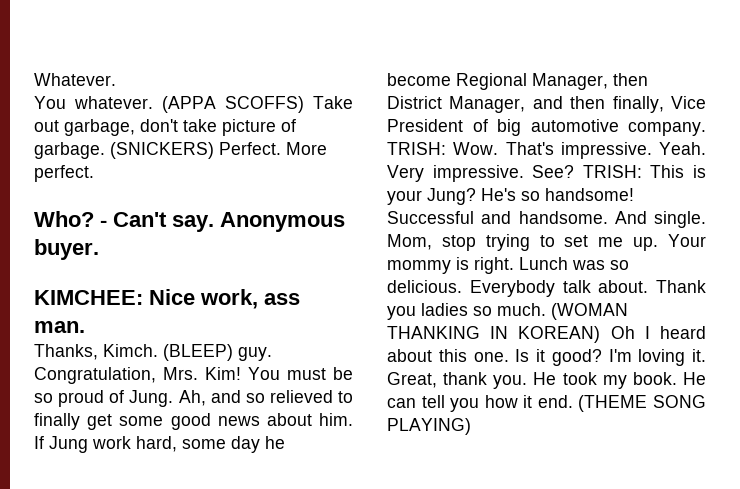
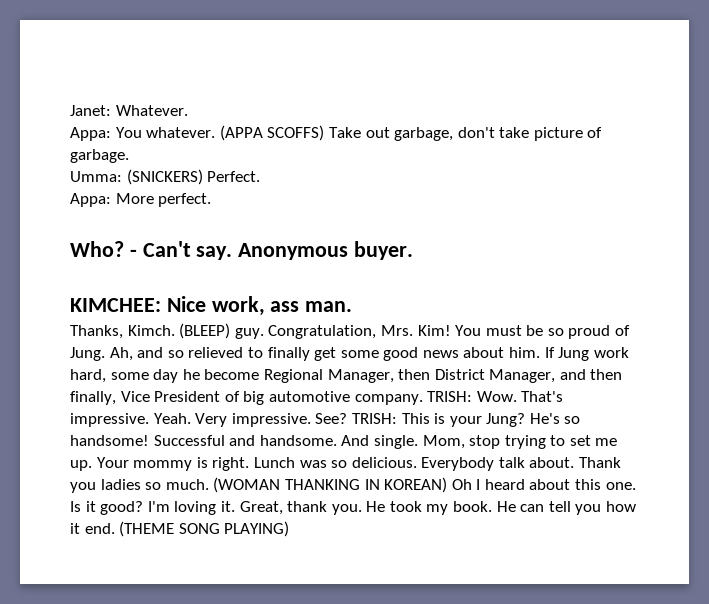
- Whatever.
+ Janet: Whatever.
- You whatever.
+ Appa: You whatever.
- (APPA SCOFFS) Take out garbage, don't take picture of garbage. (SNICKERS) Perfect. More perfect.
+ (APPA SCOFFS) Take out garbage, don't take picture of garbage.
+ Umma: (SNICKERS) Perfect.
+ Appa: More perfect.

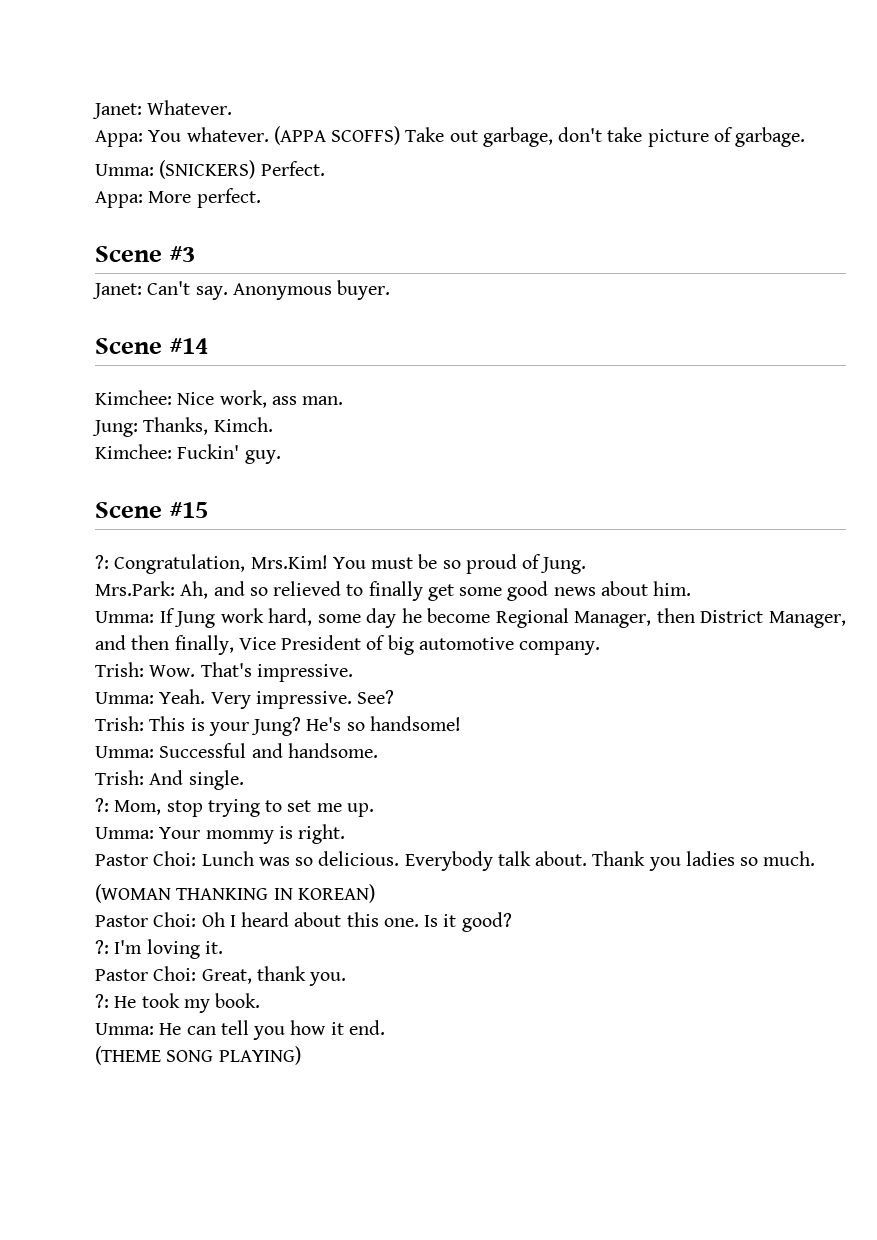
- Who? - Can't say.
+ Scene #3
+ Janet: Can't say.
- KIMCHEE: Nice work, ass man.
+ Scene #14
+ Kimchee: Nice work, ass man.
- Thanks, Kimch. (BLEEP) guy. Congratulation, Mrs. Kim!
+ Jung: Thanks, Kimch.
+ Kimchee: Fuckin' guy.
+ Scene #15
+ ?: Congratulation, Mrs.Kim!
- You must be so proud of Jung. Ah, and so relieved to finally get some good news about him. If Jung work hard, some day he become Regional Manager, then District Manager, and then finally, Vice President of big automotive company. TRISH: Wow. That's impressive. Yeah.
+ You must be so proud of Jung.
+ Mrs.Park: Ah, and so relieved to finally get some good news about him.
+ Umma: If Jung work hard, some day he become Regional Manager, then District Manager, and then finally, Vice President of big automotive company.
+ Trish: Wow. That's impressive.
+ Umma: Yeah.
- See? TRISH: This is your Jung?
+ See?
+ Trish: This is your Jung?
- He's so handsome! Successful and handsome. And single. Mom, stop trying to set me up. Your mommy is right. Lunch was so delicious.
+ He's so handsome!
+ Umma: Successful and handsome.
+ Trish: And single.
+ ?: Mom, stop trying to set me up.
+ Umma: Your mommy is right.
+ Pastor Choi: Lunch was so delicious.
- Thank you ladies so much. (WOMAN THANKING IN KOREAN) Oh I heard about this one.
+ Thank you ladies so much.
+ (WOMAN THANKING IN KOREAN)
+ Pastor Choi: Oh I heard about this one.
- Is it good? I'm loving it. Great, thank you. He took my book. He can tell you how it end. (THEME SONG PLAYING)
+ Is it good?
+ ?: I'm loving it.
+ Pastor Choi: Great, thank you.
+ ?: He took my book.
+ Umma: He can tell you how it end.
+ (THEME SONG PLAYING)

